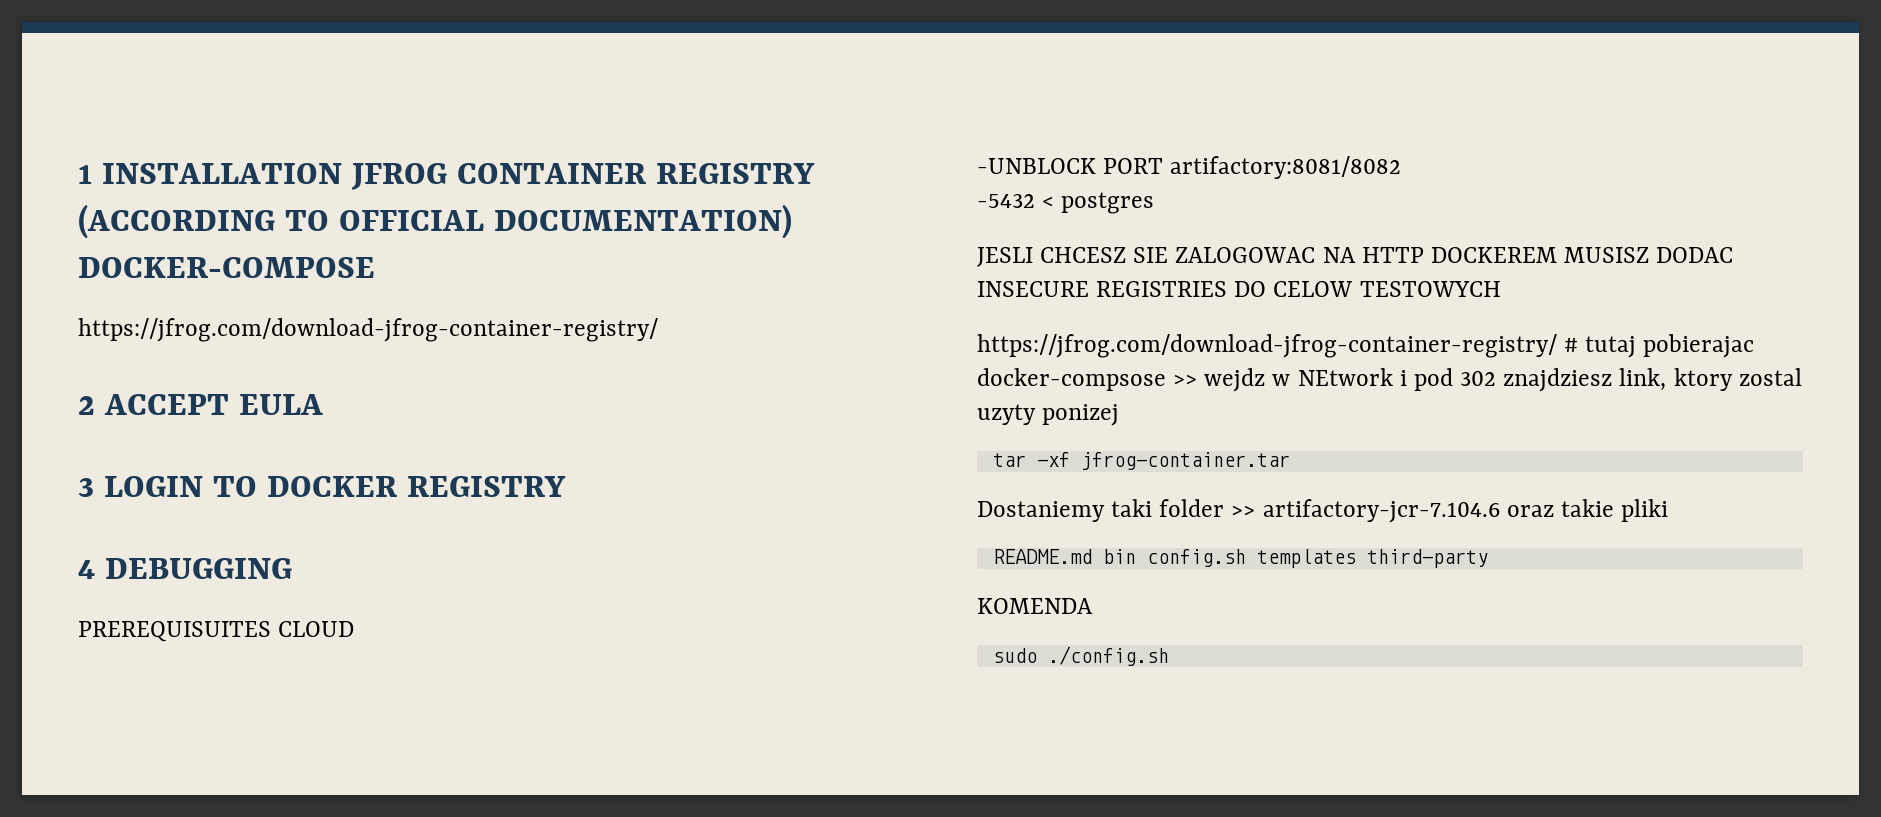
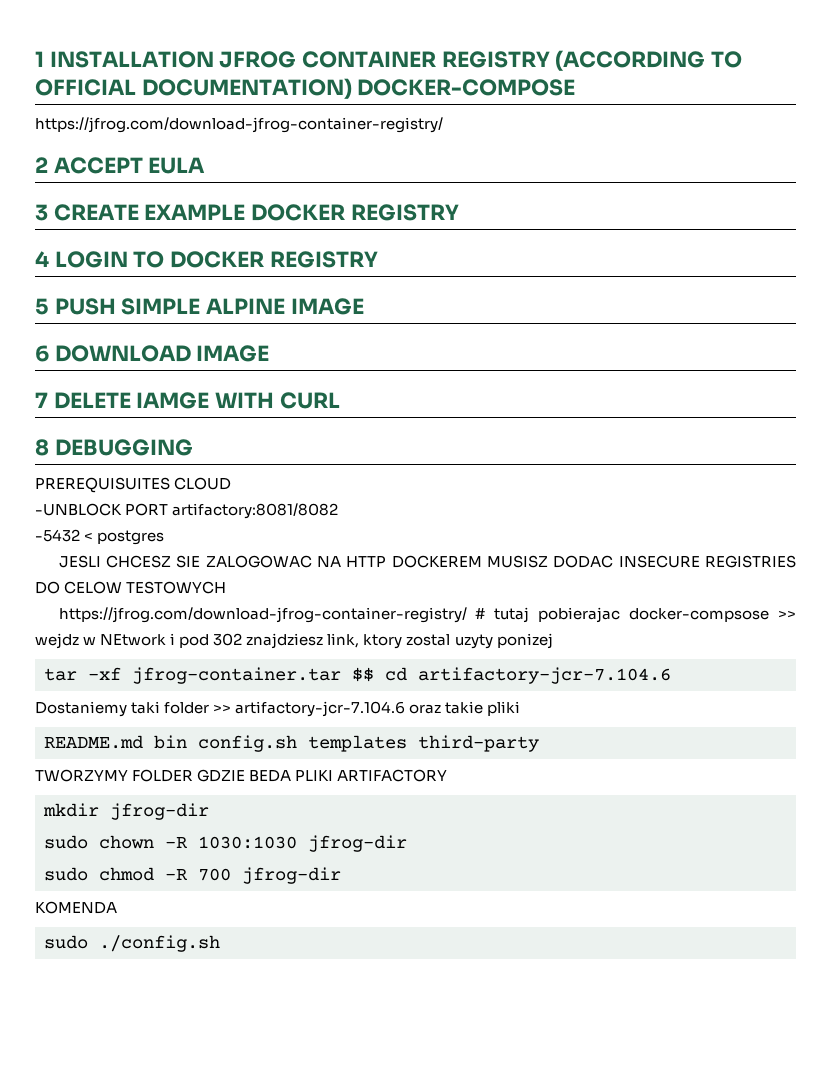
- 3 LOGIN TO DOCKER REGISTRY
+ 3 CREATE EXAMPLE DOCKER REGISTRY
+ 4 LOGIN TO DOCKER REGISTRY
- 4 DEBUGGING
+ 5 PUSH SIMPLE ALPINE IMAGE
+ 6 DOWNLOAD IMAGE
+ 7 DELETE IAMGE WITH CURL
+ 8 DEBUGGING
- tar -xf jfrog-container.tar
+ tar -xf jfrog-container.tar $$ cd artifactory-jcr-7.104.6
+ TWORZYMY FOLDER GDZIE BEDA PLIKI ARTIFACTORY
+ mkdir jfrog-dir
+ sudo chown -R 1030:1030 jfrog-dir
+ sudo chmod -R 700 jfrog-dir

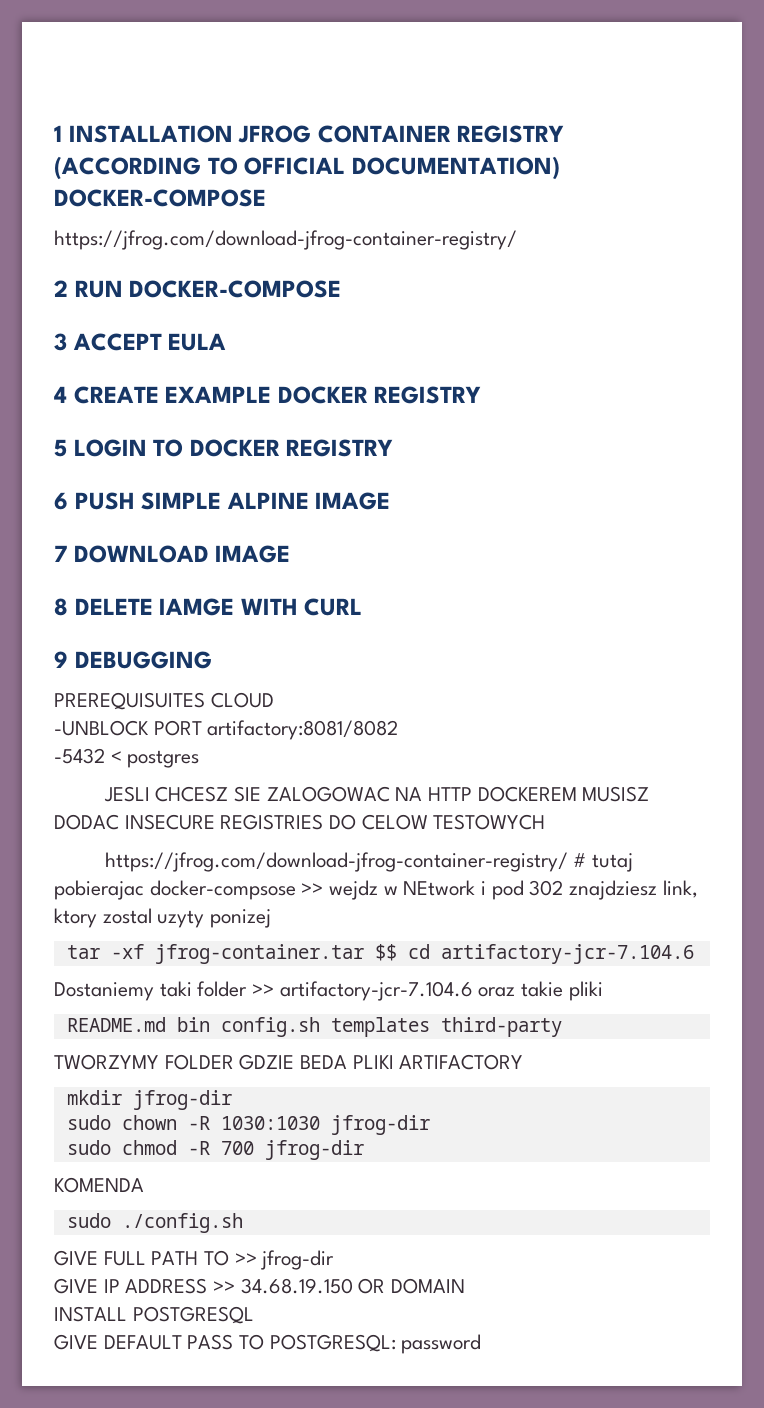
- 2 ACCEPT EULA
+ 2 RUN DOCKER-COMPOSE
+ 3 ACCEPT EULA
- 3 CREATE EXAMPLE DOCKER REGISTRY
+ 4 CREATE EXAMPLE DOCKER REGISTRY
- 4 LOGIN TO DOCKER REGISTRY
+ 5 LOGIN TO DOCKER REGISTRY
- 5 PUSH SIMPLE ALPINE IMAGE
+ 6 PUSH SIMPLE ALPINE IMAGE
- 6 DOWNLOAD IMAGE
+ 7 DOWNLOAD IMAGE
- 7 DELETE IAMGE WITH CURL
+ 8 DELETE IAMGE WITH CURL
- 8 DEBUGGING
+ 9 DEBUGGING
+ GIVE FULL PATH TO >> jfrog-dir
+ GIVE IP ADDRESS >> 34.68.19.150 OR DOMAIN
+ INSTALL POSTGRESQL
+ GIVE DEFAULT PASS TO POSTGRESQL: password

